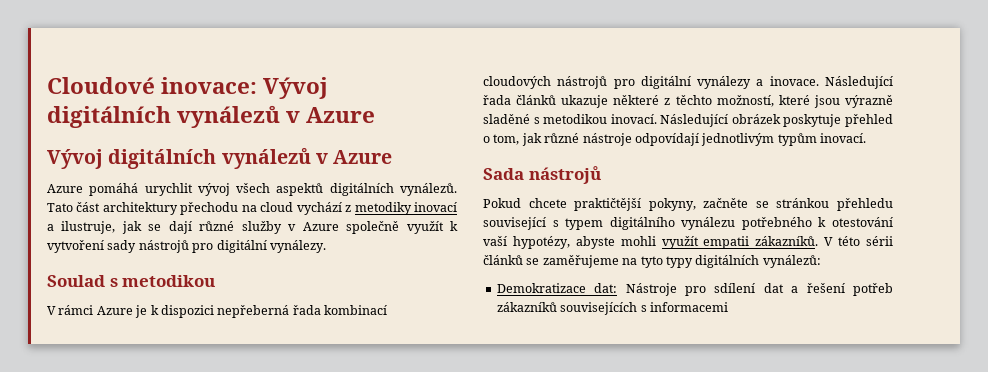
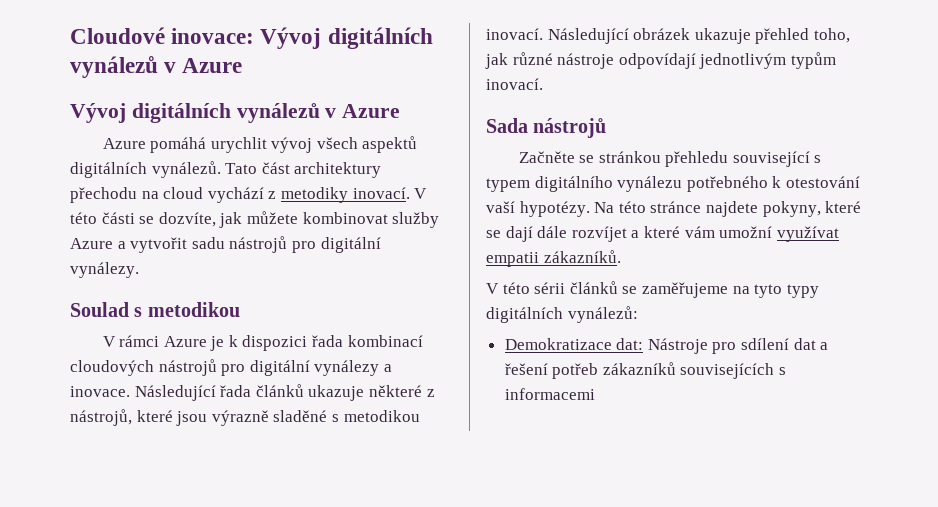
- Tato část architektury přechodu na cloud vychází z metodiky inovací a ilustruje, jak se dají různé služby v Azure společně využít k vytvoření sady nástrojů pro digitální vynálezy.
+ Tato část architektury přechodu na cloud vychází z metodiky inovací. V této části se dozvíte, jak můžete kombinovat služby Azure a vytvořit sadu nástrojů pro digitální vynálezy.
- V rámci Azure je k dispozici nepřeberná řada kombinací cloudových nástrojů pro digitální vynálezy a inovace.
+ V rámci Azure je k dispozici řada kombinací cloudových nástrojů pro digitální vynálezy a inovace.
- Následující řada článků ukazuje některé z těchto možností, které jsou výrazně sladěné s metodikou inovací.
+ Následující řada článků ukazuje některé z nástrojů, které jsou výrazně sladěné s metodikou inovací.
- Následující obrázek poskytuje přehled o tom, jak různé nástroje odpovídají jednotlivým typům inovací.
+ Následující obrázek ukazuje přehled toho, jak různé nástroje odpovídají jednotlivým typům inovací.
- Pokud chcete praktičtější pokyny, začněte se stránkou přehledu související s typem digitálního vynálezu potřebného k otestování vaší hypotézy, abyste mohli využít empatii zákazníků. V této sérii článků se zaměřujeme na tyto typy digitálních vynálezů:
+ Začněte se stránkou přehledu související s typem digitálního vynálezu potřebného k otestování vaší hypotézy. Na této stránce najdete pokyny, které se dají dále rozvíjet a které vám umožní využívat empatii zákazníků.
+ V této sérii článků se zaměřujeme na tyto typy digitálních vynálezů:

